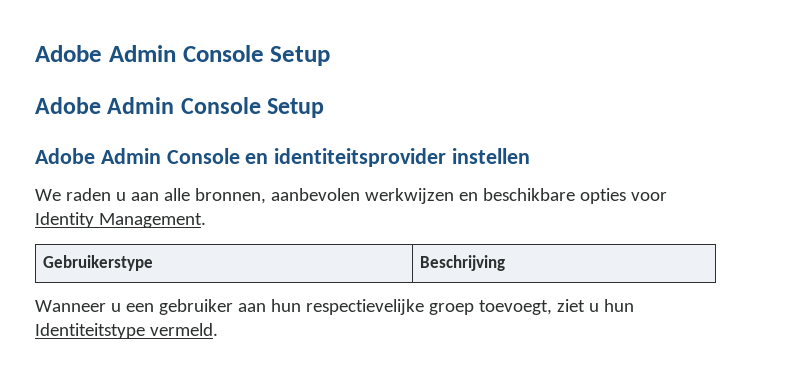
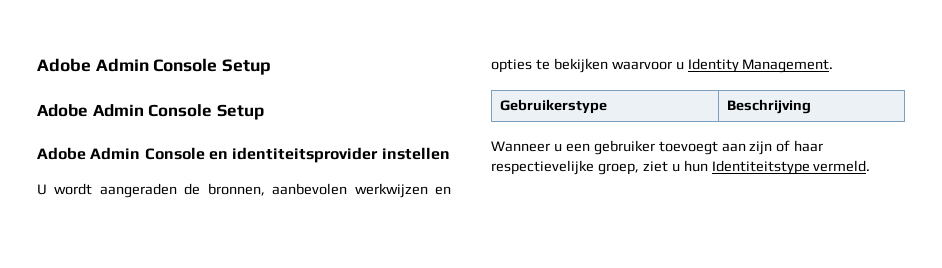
- We raden u aan alle bronnen, aanbevolen werkwijzen en beschikbare opties voor Identity Management.
+ U wordt aangeraden de bronnen, aanbevolen werkwijzen en opties te bekijken waarvoor u Identity Management.
- Wanneer u een gebruiker aan hun respectievelijke groep toevoegt, ziet u hun Identiteitstype vermeld.
+ Wanneer u een gebruiker toevoegt aan zijn of haar respectievelijke groep, ziet u hun Identiteitstype vermeld.

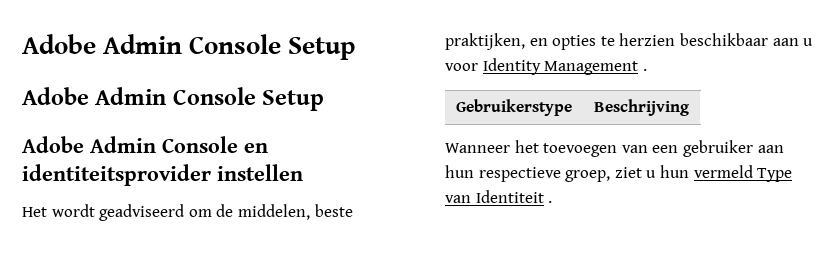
- U wordt aangeraden de bronnen, aanbevolen werkwijzen en opties te bekijken waarvoor u Identity Management.
+ Het wordt geadviseerd om de middelen, beste praktijken, en opties te herzien beschikbaar aan u voor Identity Management .
  Gebruikerstype | Beschrijving
- Wanneer u een gebruiker toevoegt aan zijn of haar respectievelijke groep, ziet u hun Identiteitstype vermeld.
+ Wanneer het toevoegen van een gebruiker aan hun respectieve groep, ziet u hun vermeld Type van Identiteit .

